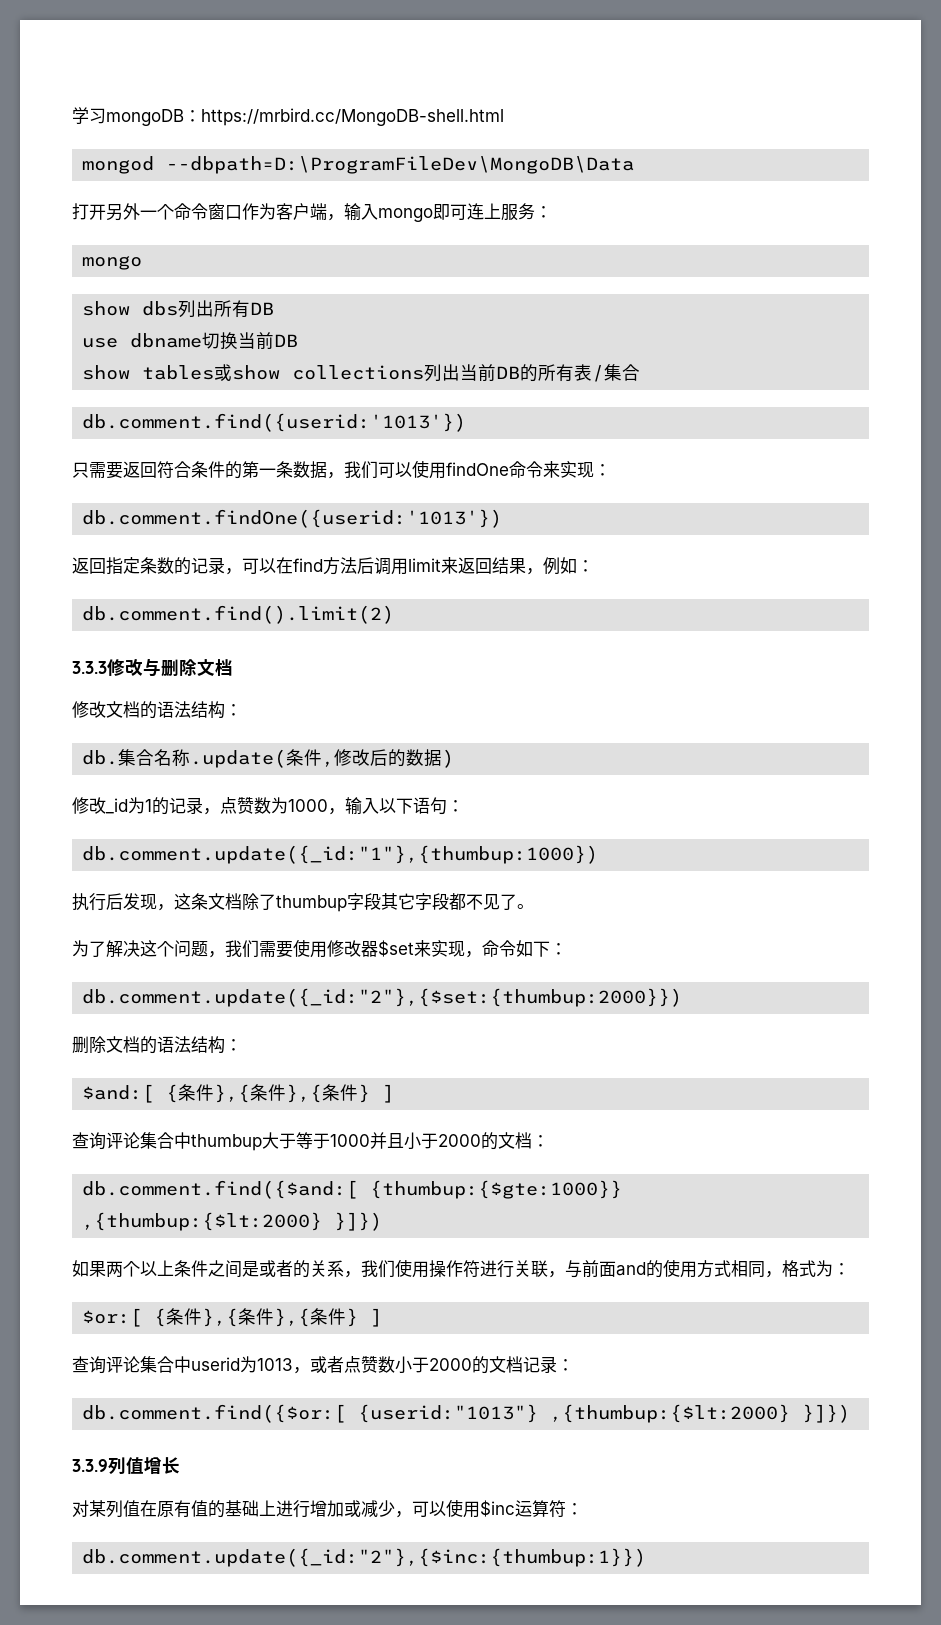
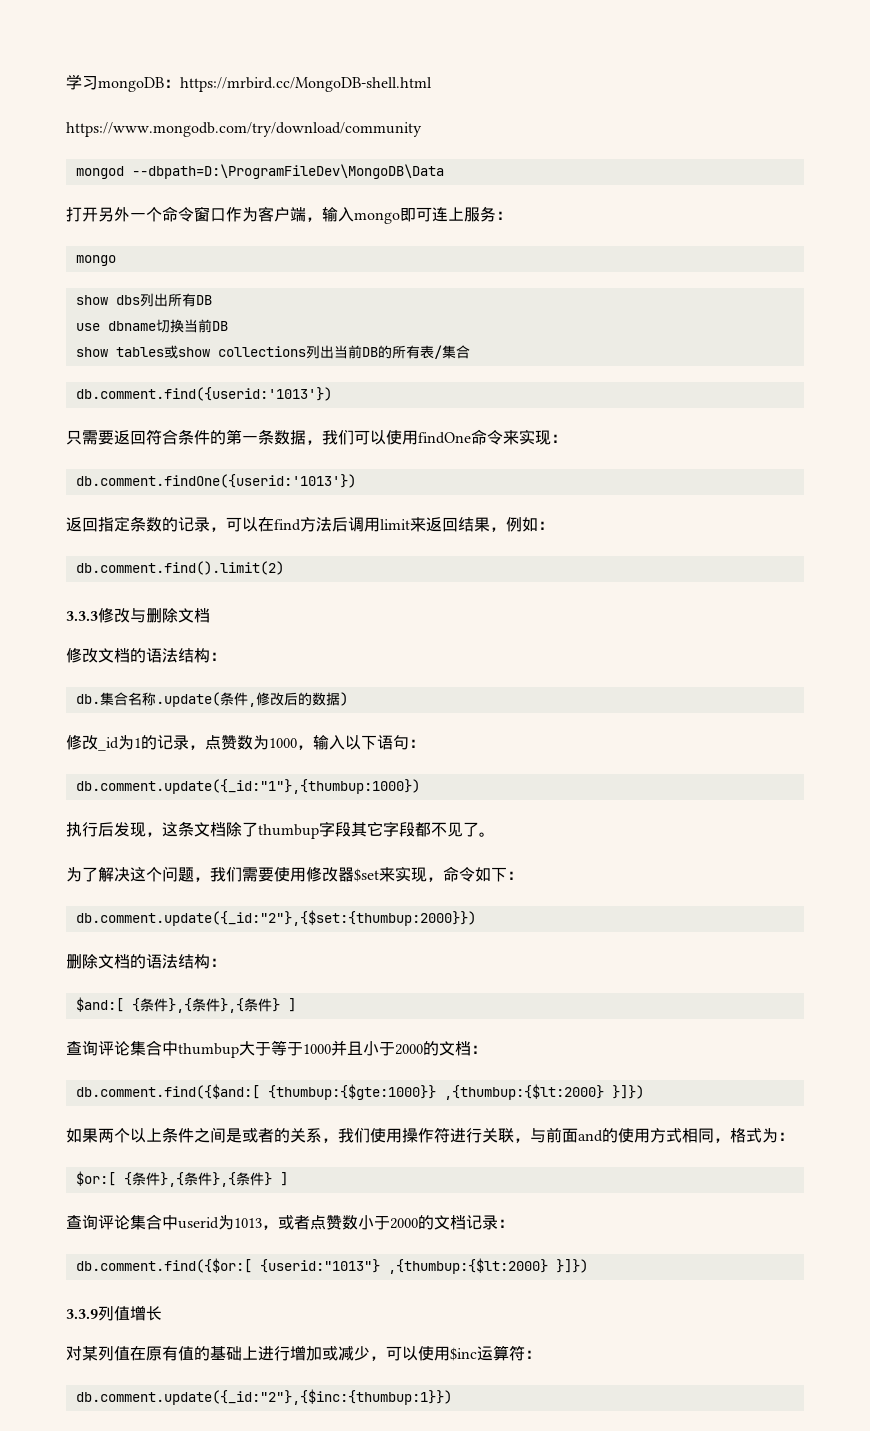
+ https://www.mongodb.com/try/download/community

